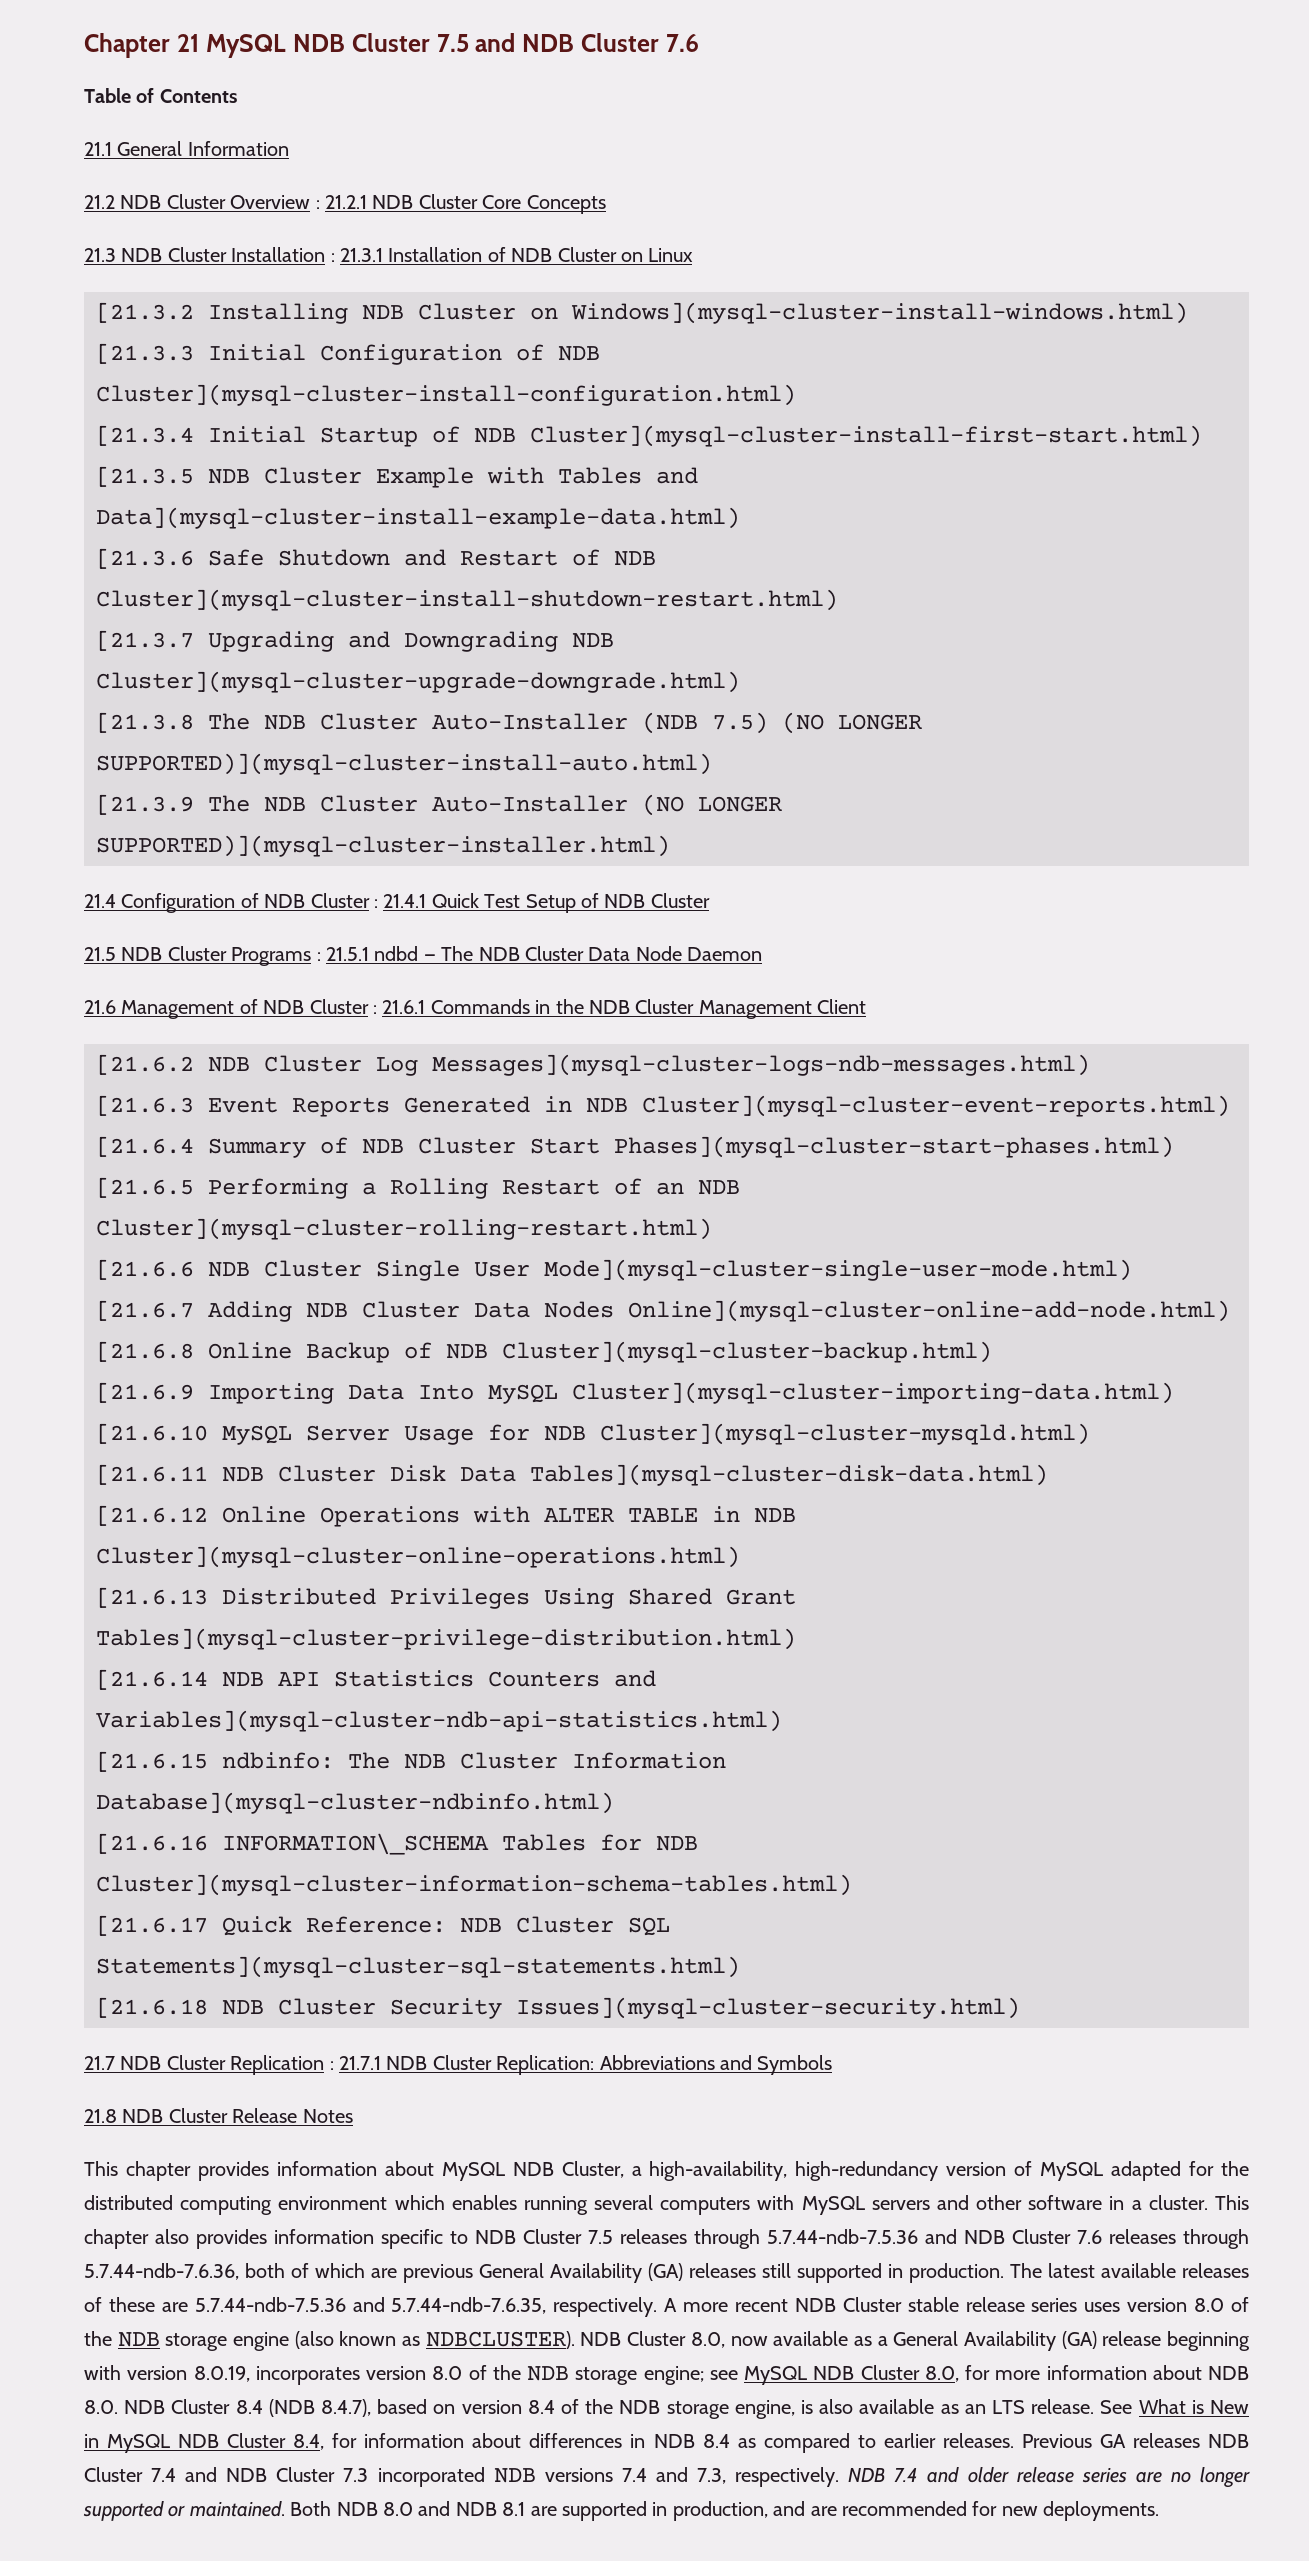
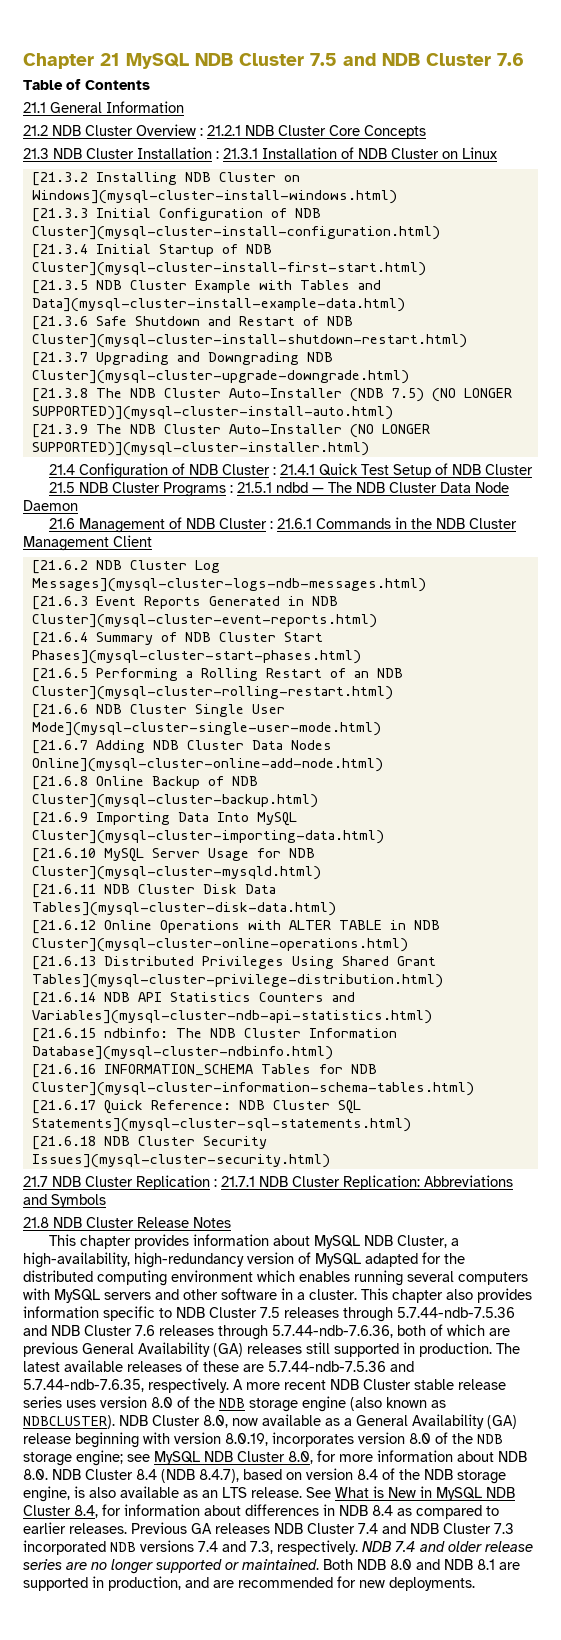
- [21.6.16 INFORMATION\_SCHEMA Tables for NDB Cluster](mysql-cluster-information-schema-tables.html)
+ [21.6.16 INFORMATION_SCHEMA Tables for NDB Cluster](mysql-cluster-information-schema-tables.html)

